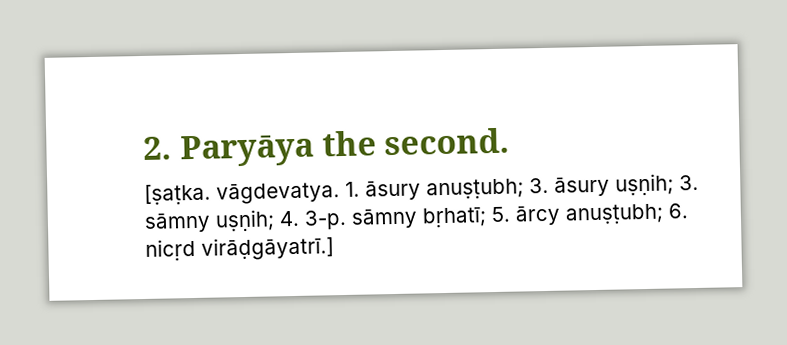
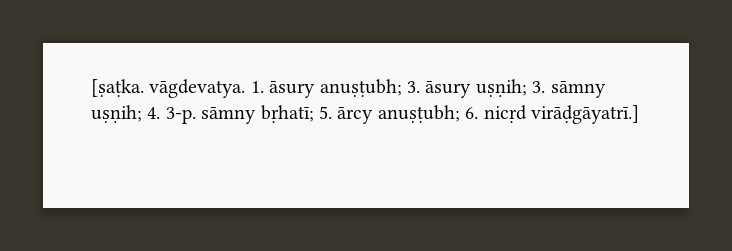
- 2. Paryāya the second.

